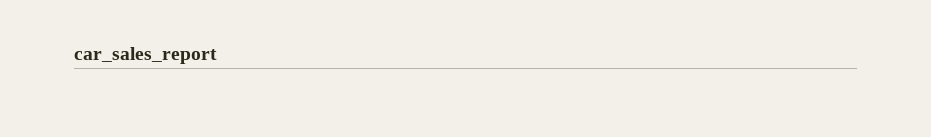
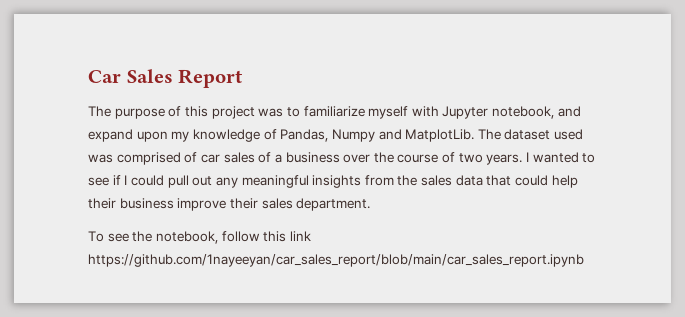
- car_sales_report
+ Car Sales Report
+ The purpose of this project was to familiarize myself with Jupyter notebook, and expand upon my knowledge of Pandas, Numpy and MatplotLib. The dataset used was comprised of car sales of a business over the course of two years. I wanted to see if I could pull out any meaningful insights from the sales data that could help their business improve their sales department.
+ To see the notebook, follow this link https://github.com/1nayeeyan/car_sales_report/blob/main/car_sales_report.ipynb

